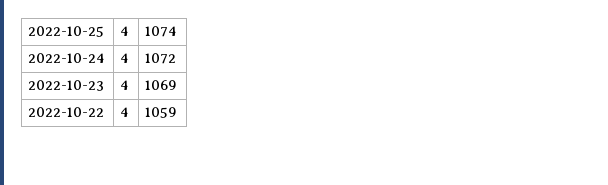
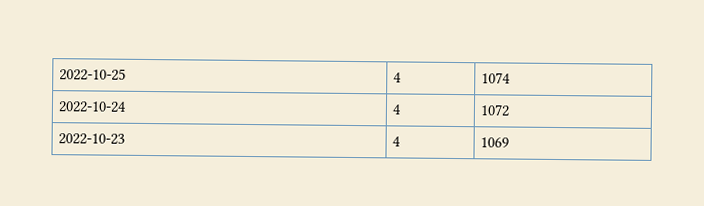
- 2022-10-22 | 4 | 1059

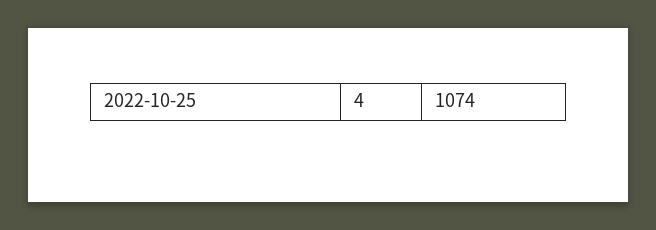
- 2022-10-24 | 4 | 1072
- 2022-10-23 | 4 | 1069

